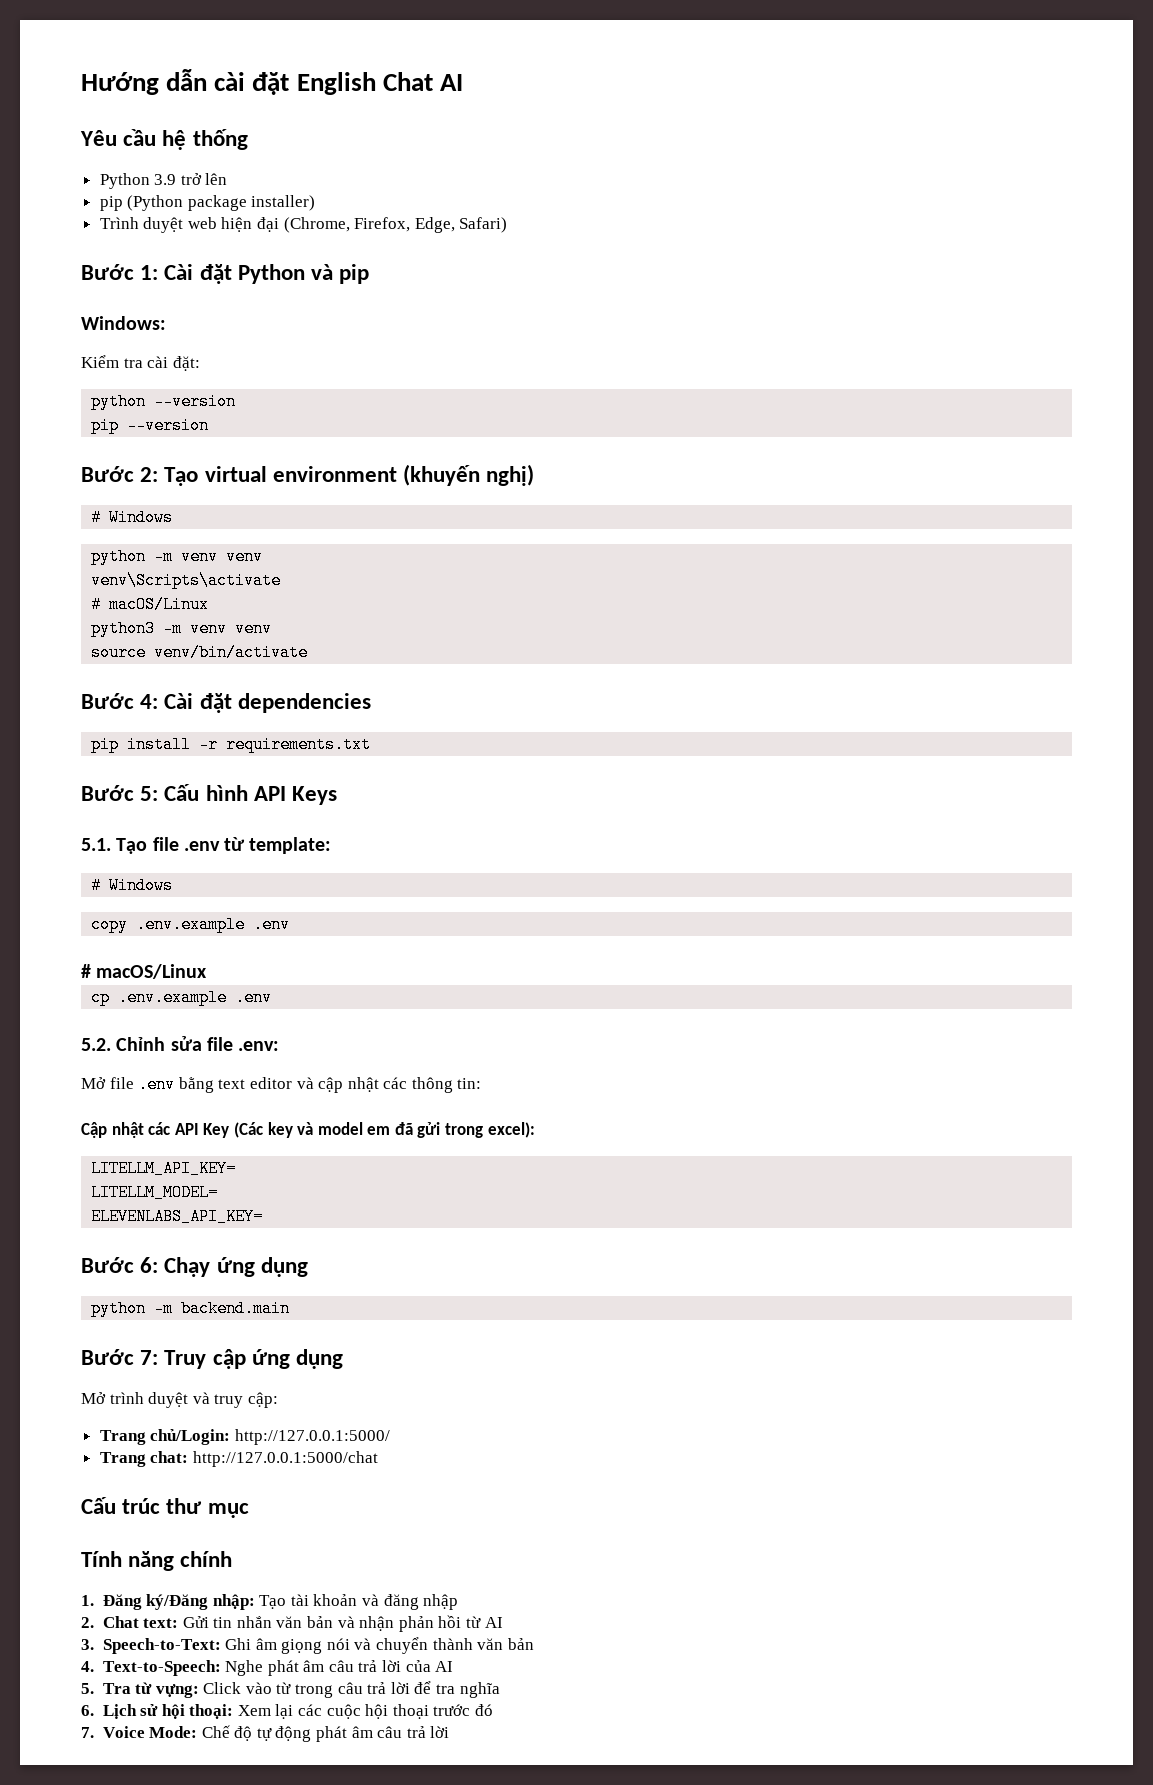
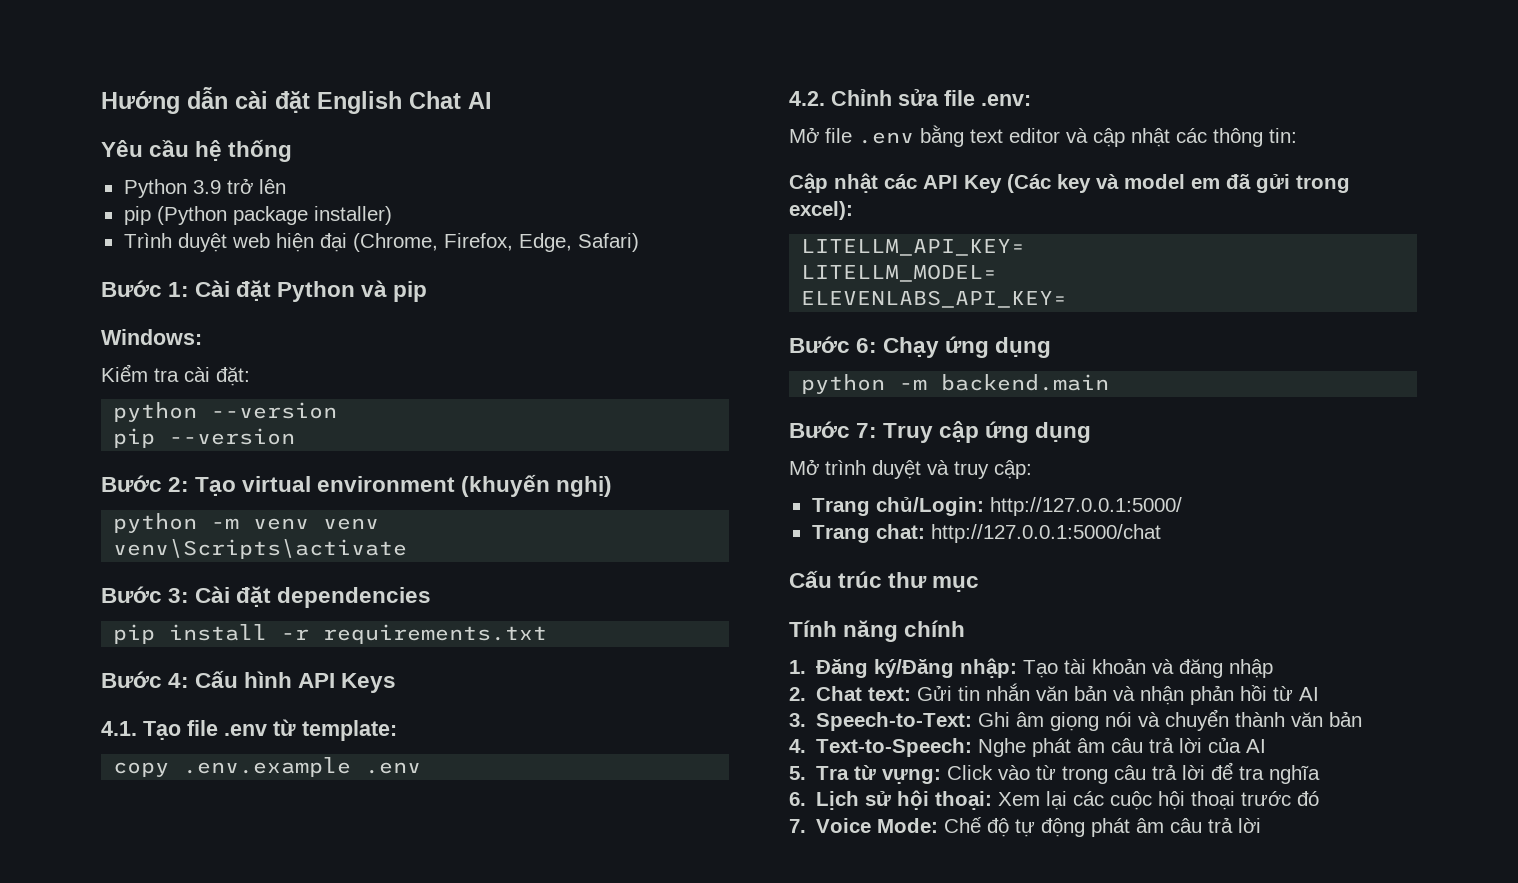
  Bước 2: Tạo virtual environment (khuyến nghị)
- # Windows
  venv\Scripts\activate
- # macOS/Linux
- python3 -m venv venv
- source venv/bin/activate
- Bước 4: Cài đặt dependencies
+ Bước 3: Cài đặt dependencies
- Bước 5: Cấu hình API Keys
+ Bước 4: Cấu hình API Keys
- 5.1. Tạo file .env từ template:
- # Windows
+ 4.1. Tạo file .env từ template:
  copy .env.example .env
- # macOS/Linux
- cp .env.example .env
- 5.2. Chỉnh sửa file .env:
+ 4.2. Chỉnh sửa file .env:

